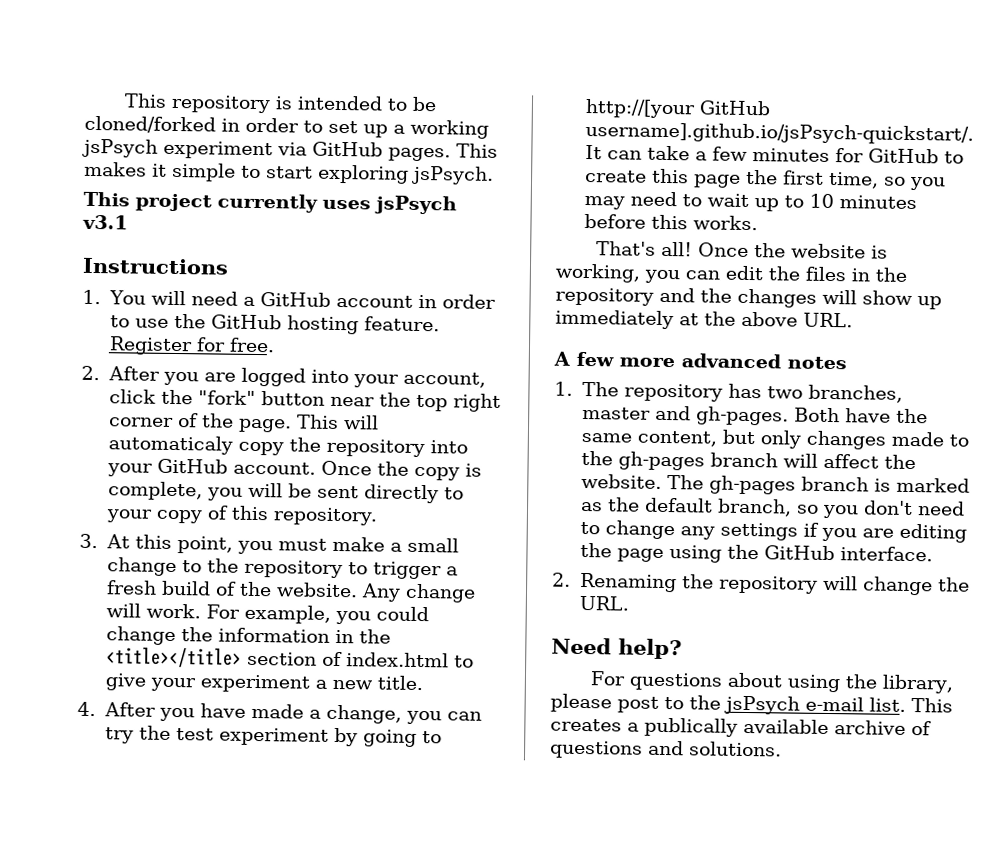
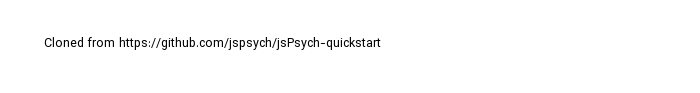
- This repository is intended to be cloned/forked in order to set up a working jsPsych experiment via GitHub pages. This makes it simple to start exploring jsPsych.
- This project currently uses jsPsych v3.1
- Instructions
- 1. You will need a GitHub account in order to use the GitHub hosting feature. Register for free.
- 2. After you are logged into your account, click the "fork" button near the top right corner of the page. This will automaticaly copy the repository into your GitHub account. Once the copy is complete, you will be sent directly to your copy of this repository.
- 3. At this point, you must make a small change to the repository to trigger a fresh build of the website. Any change will work. For example, you could change the information in the <title></title> section of index.html to give your experiment a new title.
- 4. After you have made a change, you can try the test experiment by going to http://[your GitHub username].github.io/jsPsych-quickstart/. It can take a few minutes for GitHub to create this page the first time, so you may need to wait up to 10 minutes before this works.
- That's all! Once the website is working, you can edit the files in the repository and the changes will show up immediately at the above URL.
- A few more advanced notes
- 1. The repository has two branches, master and gh-pages. Both have the same content, but only changes made to the gh-pages branch will affect the website. The gh-pages branch is marked as the default branch, so you don't need to change any settings if you are editing the page using the GitHub interface.
- 2. Renaming the repository will change the URL.
- Need help?
- For questions about using the library, please post to the jsPsych e-mail list. This creates a publically available archive of questions and solutions.
+ Cloned from https://github.com/jspsych/jsPsych-quickstart

